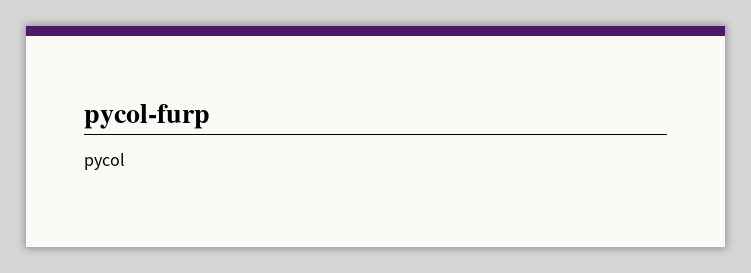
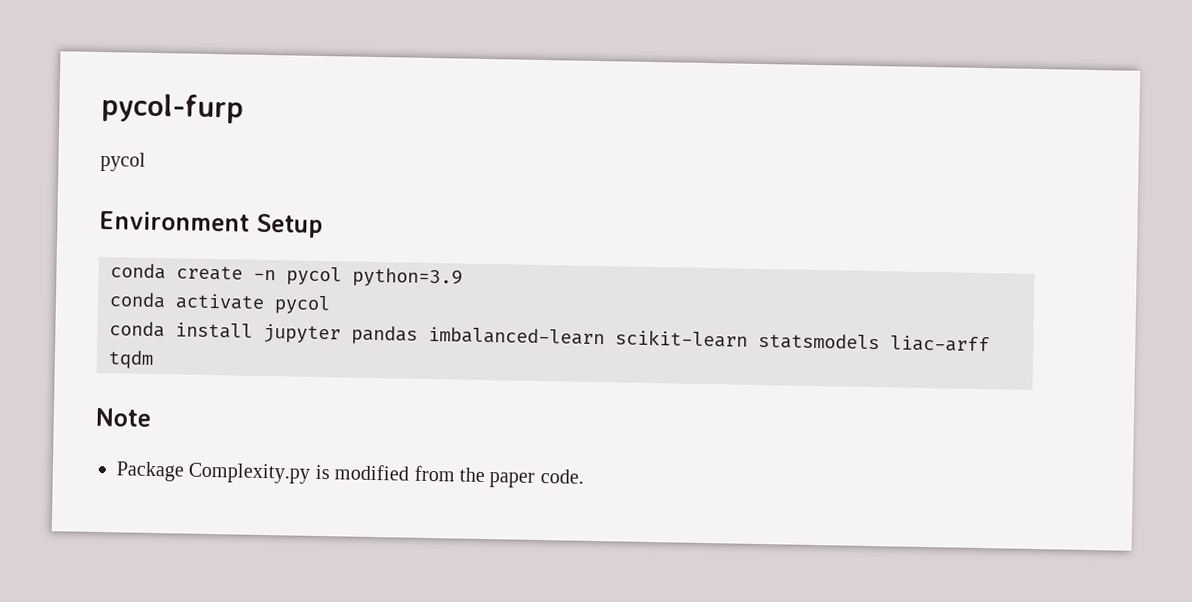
+ Environment Setup
+ conda create -n pycol python=3.9
+ conda activate pycol
+ conda install jupyter pandas imbalanced-learn scikit-learn statsmodels liac-arff tqdm
+ Note
+ Package Complexity.py is modified from the paper code.

